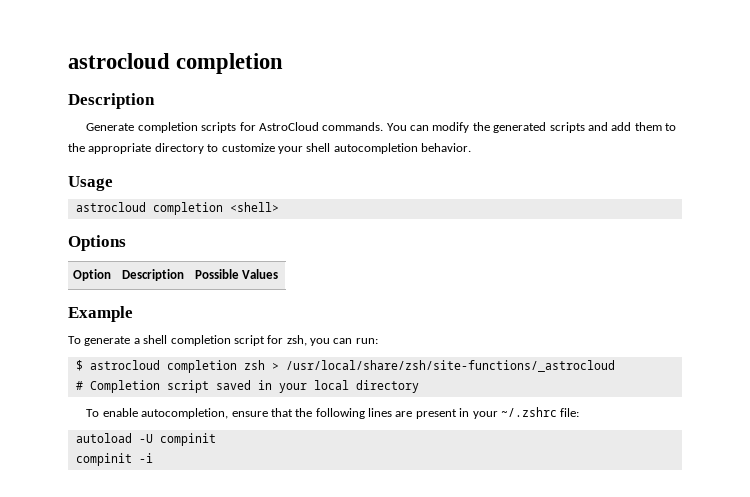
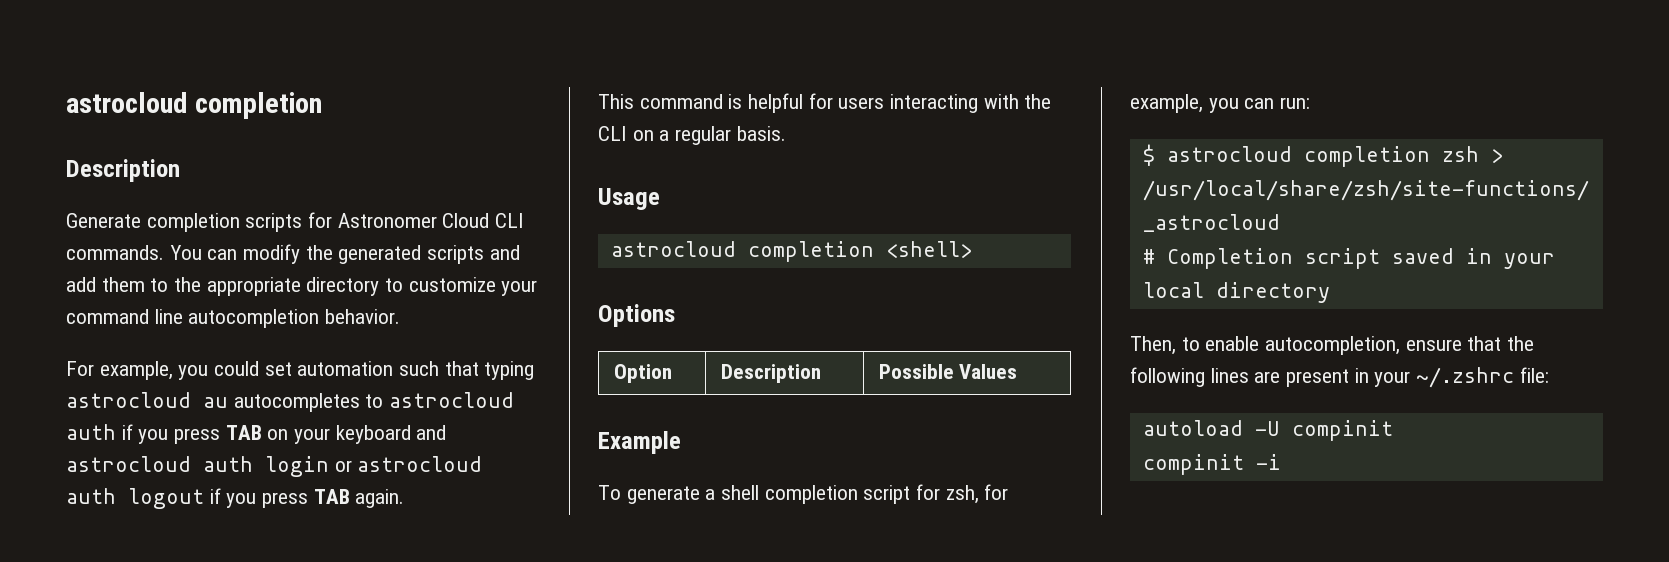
- Generate completion scripts for AstroCloud commands.
+ Generate completion scripts for Astronomer Cloud CLI commands.
- You can modify the generated scripts and add them to the appropriate directory to customize your shell autocompletion behavior.
+ You can modify the generated scripts and add them to the appropriate directory to customize your command line autocompletion behavior.
+ For example, you could set automation such that typing astrocloud au autocompletes to astrocloud auth if you press TAB on your keyboard and astrocloud auth login or astrocloud auth logout if you press TAB again.
+ This command is helpful for users interacting with the CLI on a regular basis.
- To generate a shell completion script for zsh, you can run:
+ To generate a shell completion script for zsh, for example, you can run:
- To enable autocompletion, ensure that the following lines are present in your ~/.zshrc file:
+ Then, to enable autocompletion, ensure that the following lines are present in your ~/.zshrc file:

